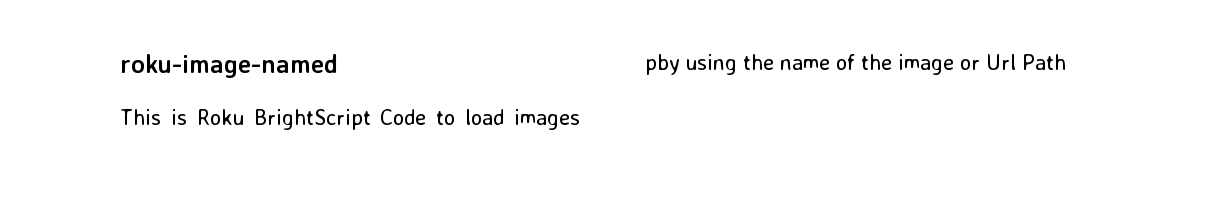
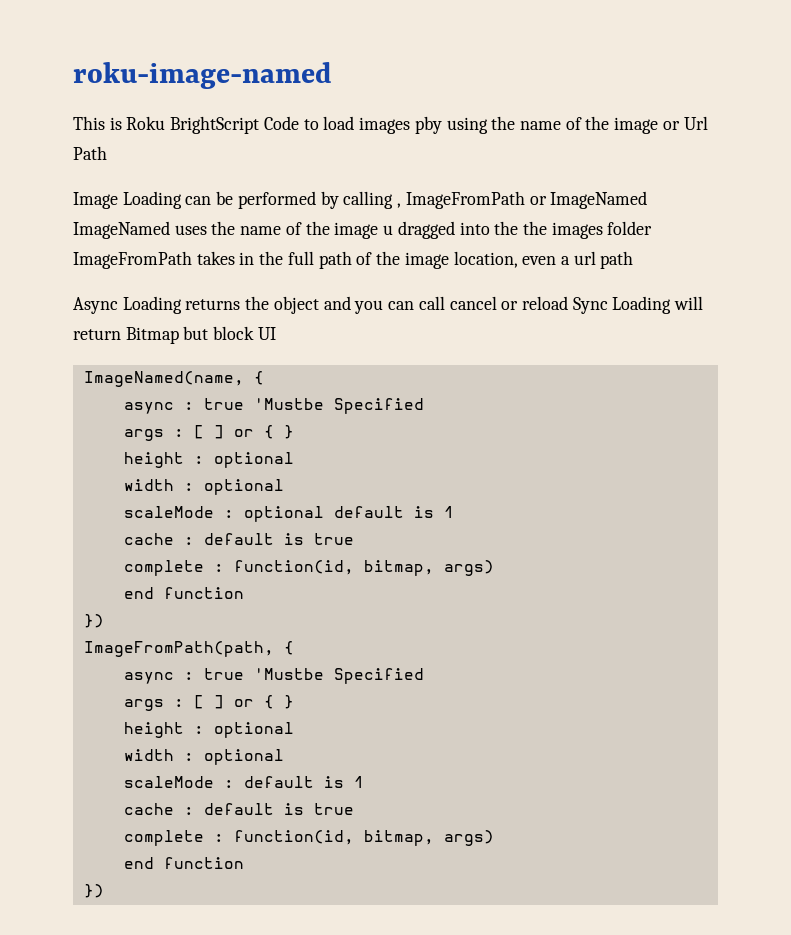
+ Image Loading can be performed by calling , ImageFromPath or ImageNamed ImageNamed uses the name of the image u dragged into the the images folder ImageFromPath takes in the full path of the image location, even a url path
+ Async Loading returns the object and you can call cancel or reload Sync Loading will return Bitmap but block UI
+ ImageNamed(name, {
+ async : true 'Mustbe Specified
+ args : [ ] or { }
+ height : optional
+ width : optional
+ scaleMode : optional default is 1
+ cache : default is true
+ complete : function(id, bitmap, args)
+ end function
+ })
+ ImageFromPath(path, {
+ async : true 'Mustbe Specified
+ args : [ ] or { }
+ height : optional
+ width : optional
+ scaleMode : default is 1
+ cache : default is true
+ complete : function(id, bitmap, args)
+ end function
+ })

